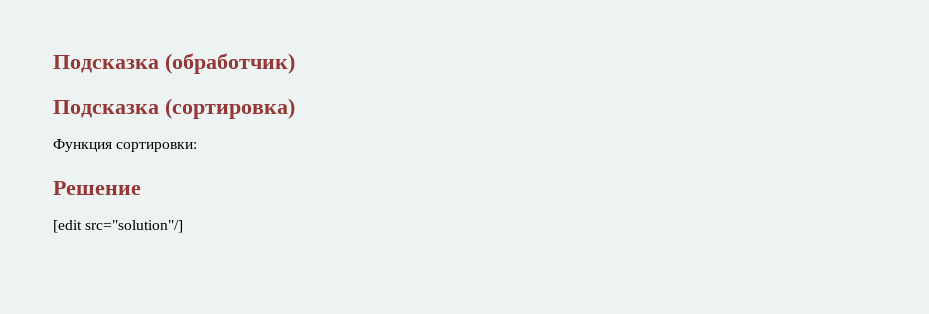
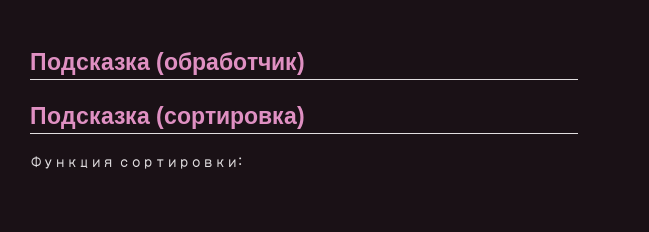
- Решение
- [edit src="solution"/]

